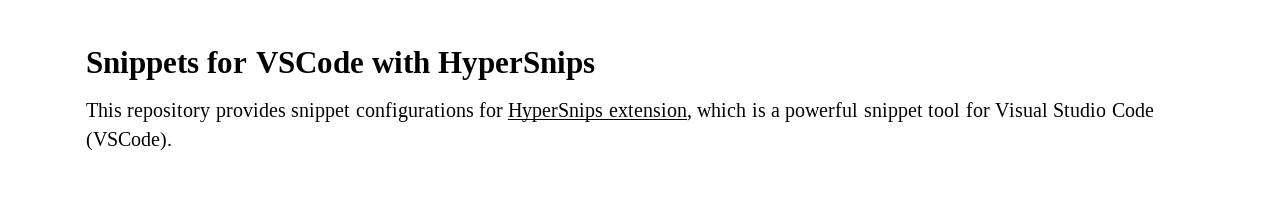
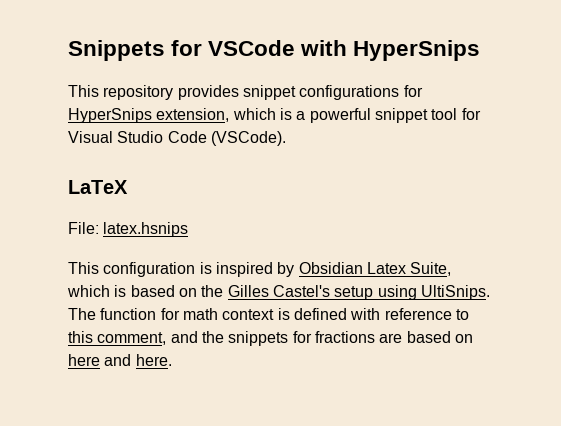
+ LaTeX
+ File: latex.hsnips
+ This configuration is inspired by Obsidian Latex Suite, which is based on the Gilles Castel's setup using UltiSnips. The function for math context is defined with reference to this comment, and the snippets for fractions are based on here and here.

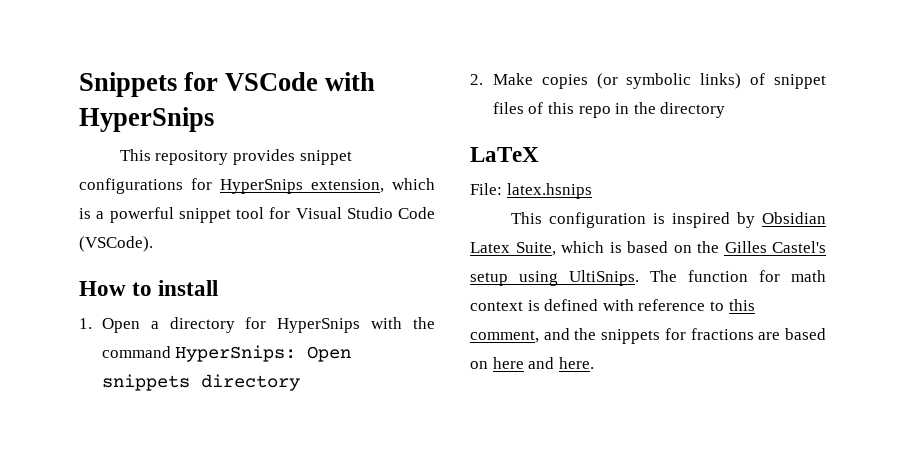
+ How to install
+ 1. Open a directory for HyperSnips with the command HyperSnips: Open snippets directory
+ 2. Make copies (or symbolic links) of snippet files of this repo in the directory

